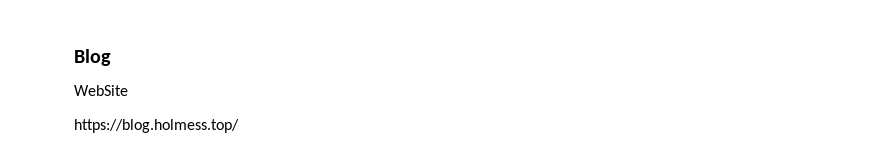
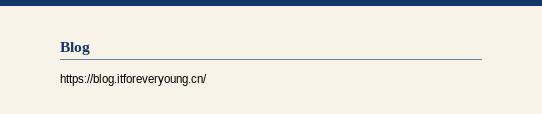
- WebSite
- https://blog.holmess.top/
+ https://blog.itforeveryoung.cn/

